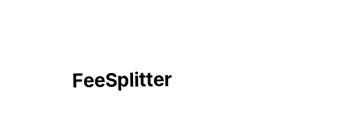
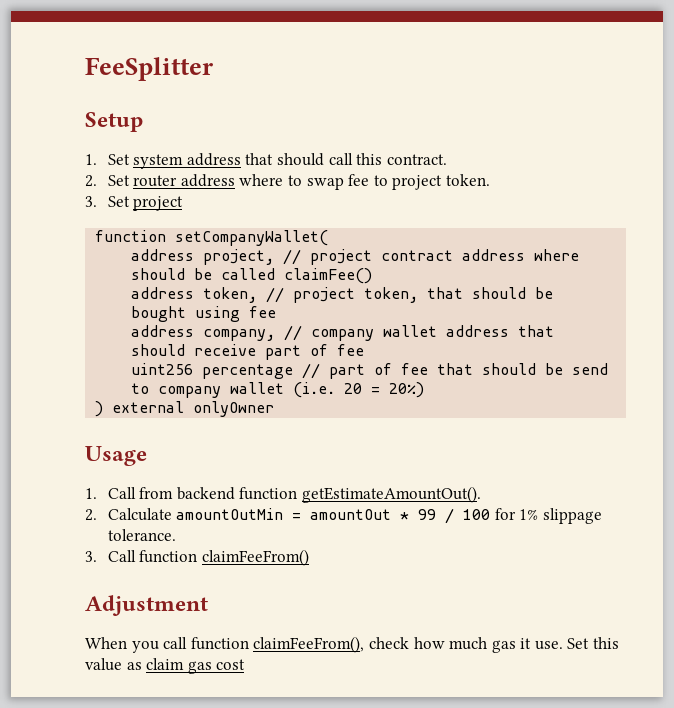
+ Setup
+ 1. Set system address that should call this contract.
+ 2. Set router address where to swap fee to project token.
+ 3. Set project
+ function setCompanyWallet(
+ address project, // project contract address where should be called claimFee()
+ address token, // project token, that should be bought using fee
+ address company, // company wallet address that should receive part of fee
+ uint256 percentage // part of fee that should be send to company wallet (i.e. 20 = 20%)
+ ) external onlyOwner
+ Usage
+ 1. Call from backend function getEstimateAmountOut().
+ 2. Calculate amountOutMin = amountOut * 99 / 100 for 1% slippage tolerance.
+ 3. Call function claimFeeFrom()
+ Adjustment
+ When you call function claimFeeFrom(), check how much gas it use. Set this value as claim gas cost

